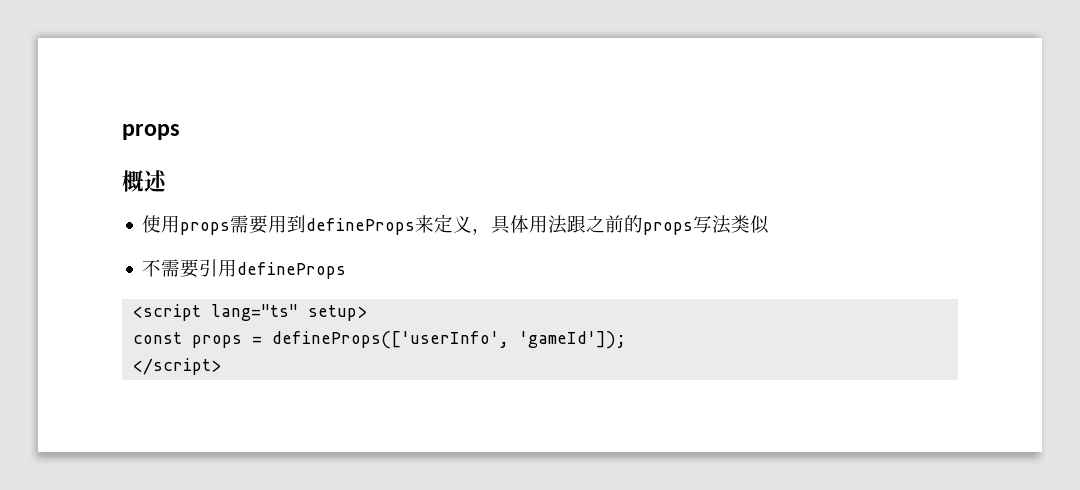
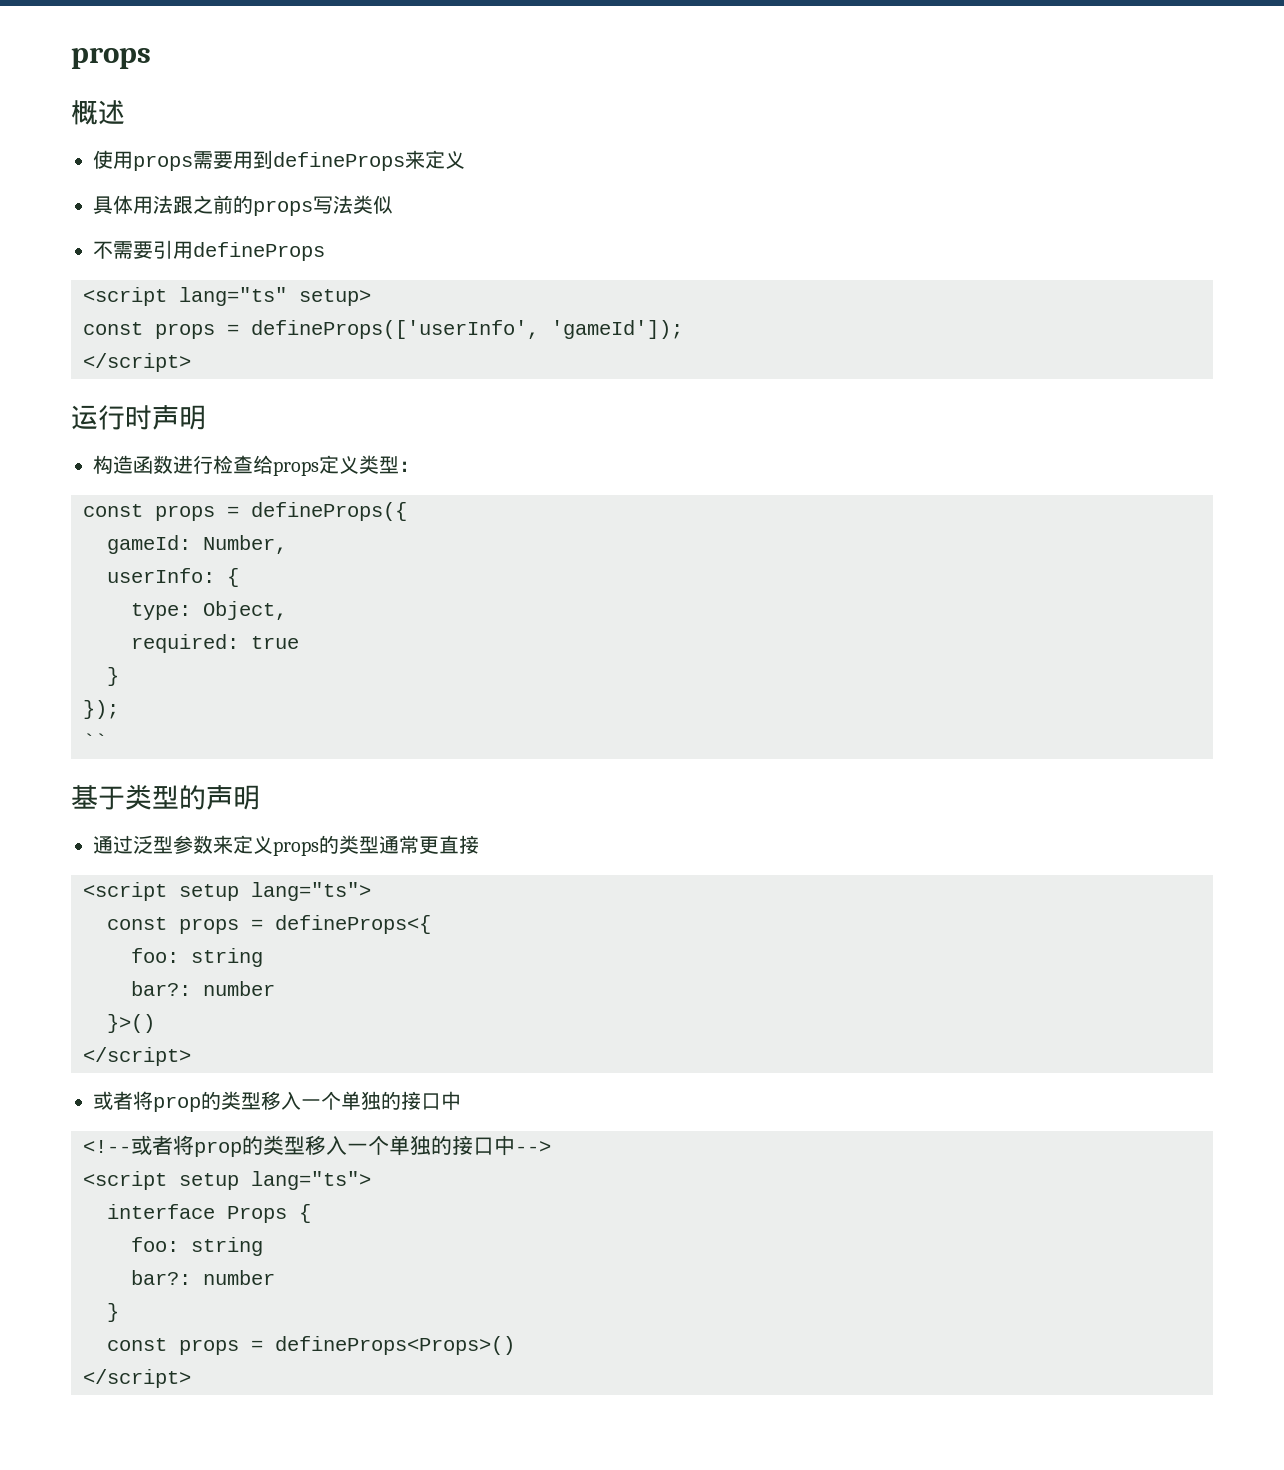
- 使用props需要用到defineProps来定义，具体用法跟之前的props写法类似
+ 使用props需要用到defineProps来定义
+ 具体用法跟之前的props写法类似
+ 运行时声明
+ 构造函数进行检查给props定义类型：
+ const props = defineProps({
+ gameId: Number,
+ userInfo: {
+ type: Object,
+ required: true
+ }
+ });
+ ``
+ 基于类型的声明
+ 通过泛型参数来定义props的类型通常更直接
+ <script setup lang="ts">
+ const props = defineProps<{
+ foo: string
+ bar?: number
+ }>()
+ </script>
+ 或者将prop的类型移入一个单独的接口中
+ <!--或者将prop的类型移入一个单独的接口中-->
+ <script setup lang="ts">
+ interface Props {
+ foo: string
+ bar?: number
+ }
+ const props = defineProps<Props>()
+ </script>

